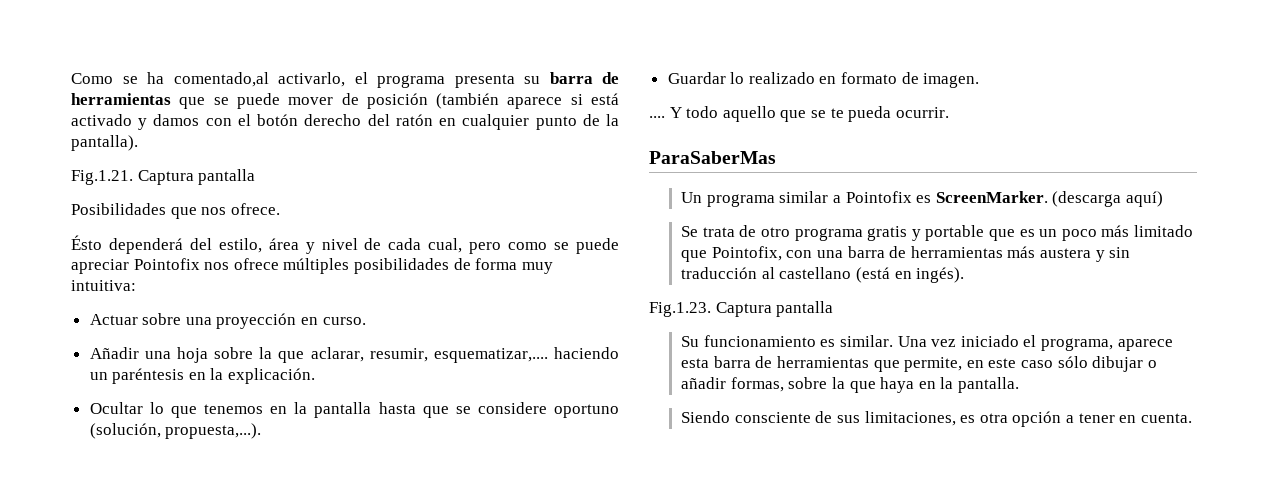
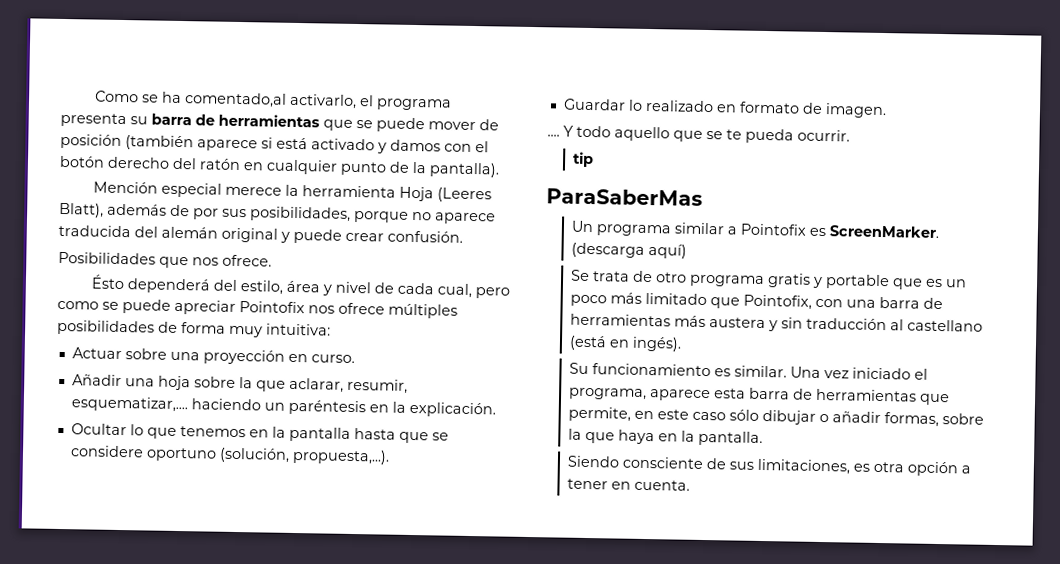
- Fig.1.21. Captura pantalla
+ Mención especial merece la herramienta Hoja (Leeres Blatt), además de por sus posibilidades, porque no aparece traducida del alemán original y puede crear confusión.
+ tip
- Fig.1.23. Captura pantalla

